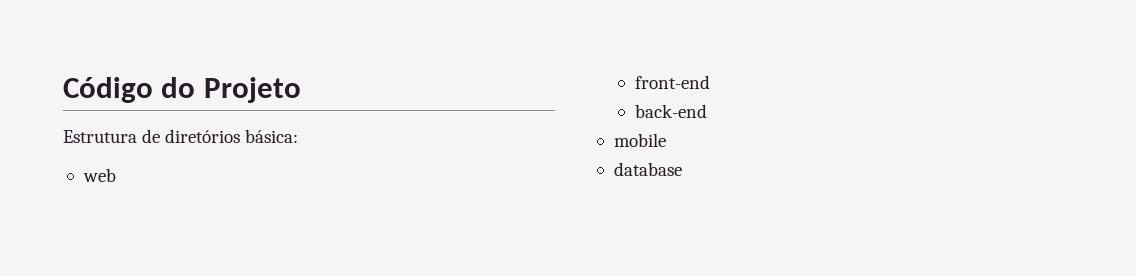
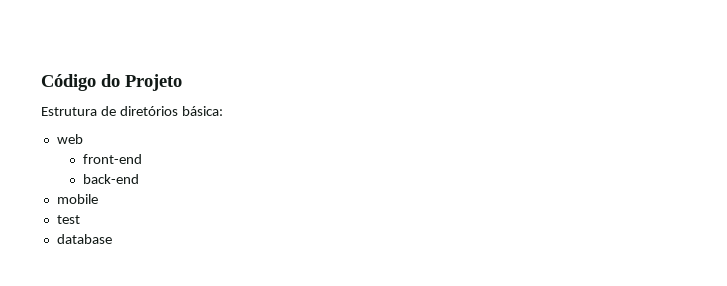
+ test

